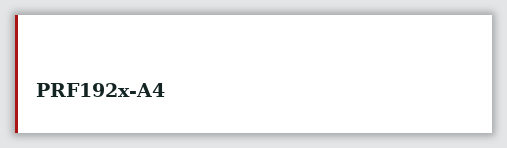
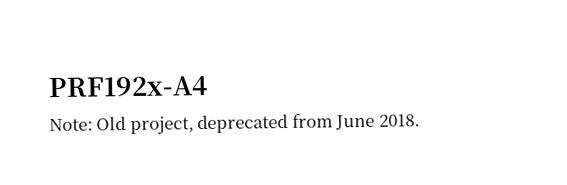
+ Note: Old project, deprecated from June 2018.

